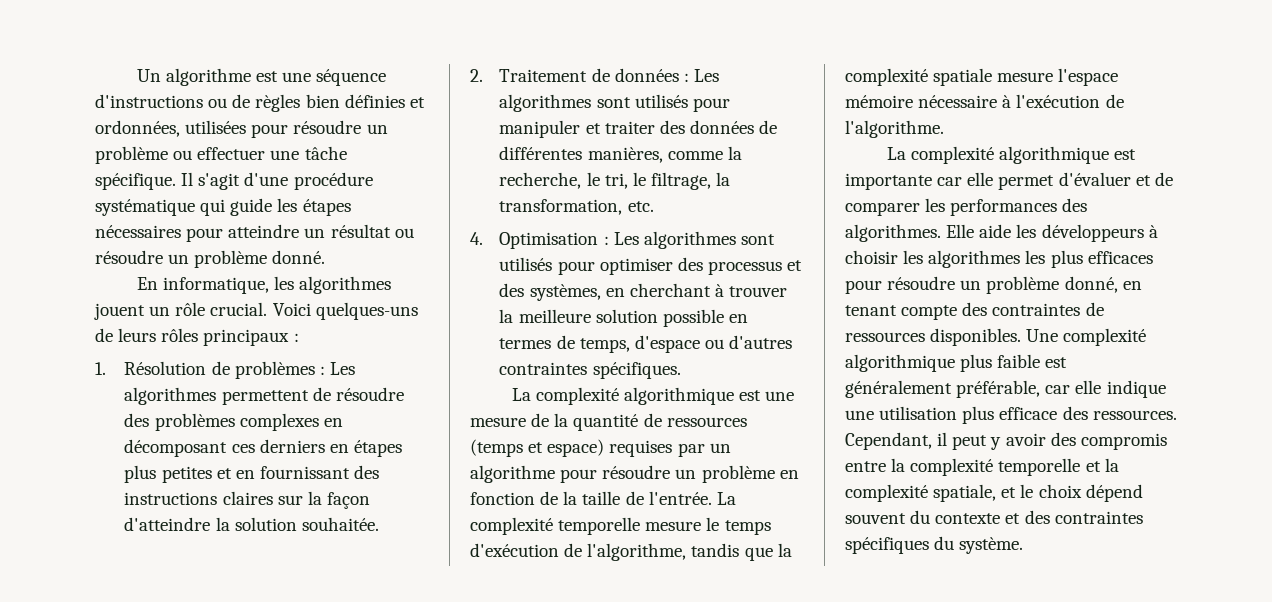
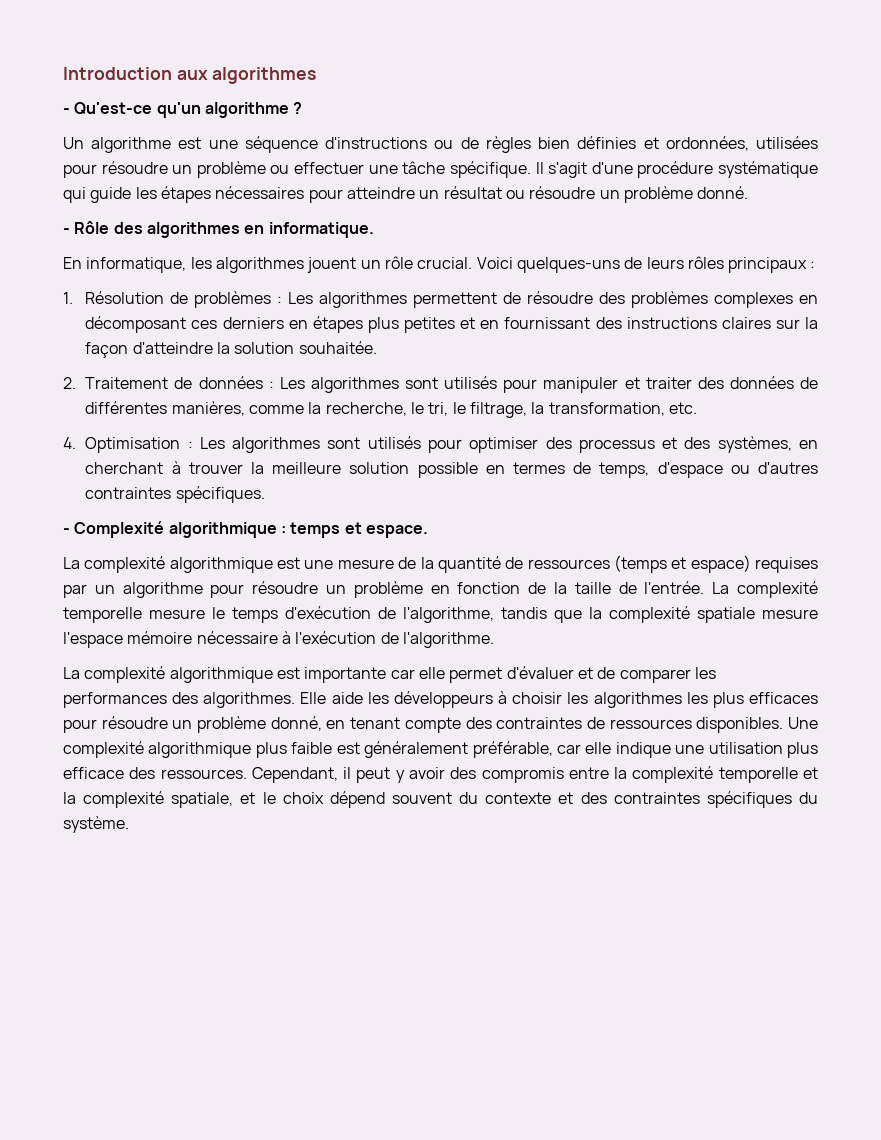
+ Introduction aux algorithmes
+ - Qu'est-ce qu'un algorithme ?
+ - Rôle des algorithmes en informatique.
+ - Complexité algorithmique : temps et espace.

